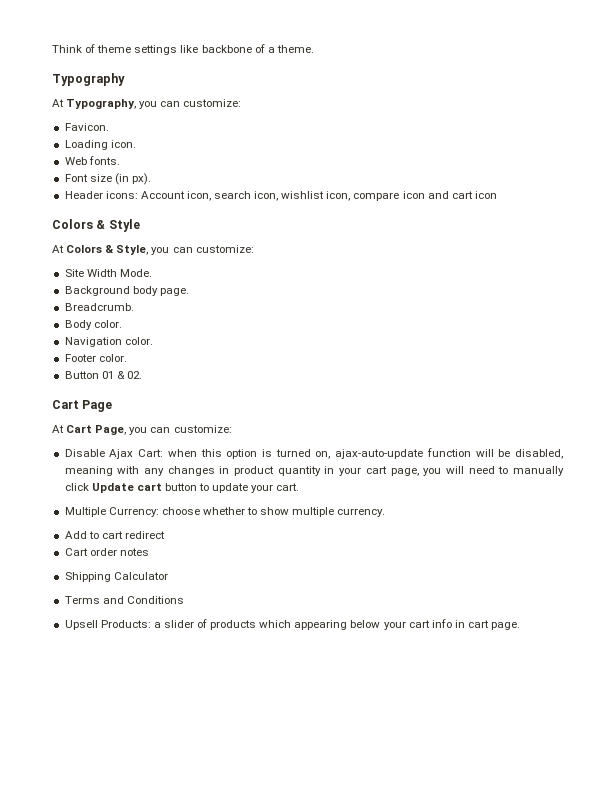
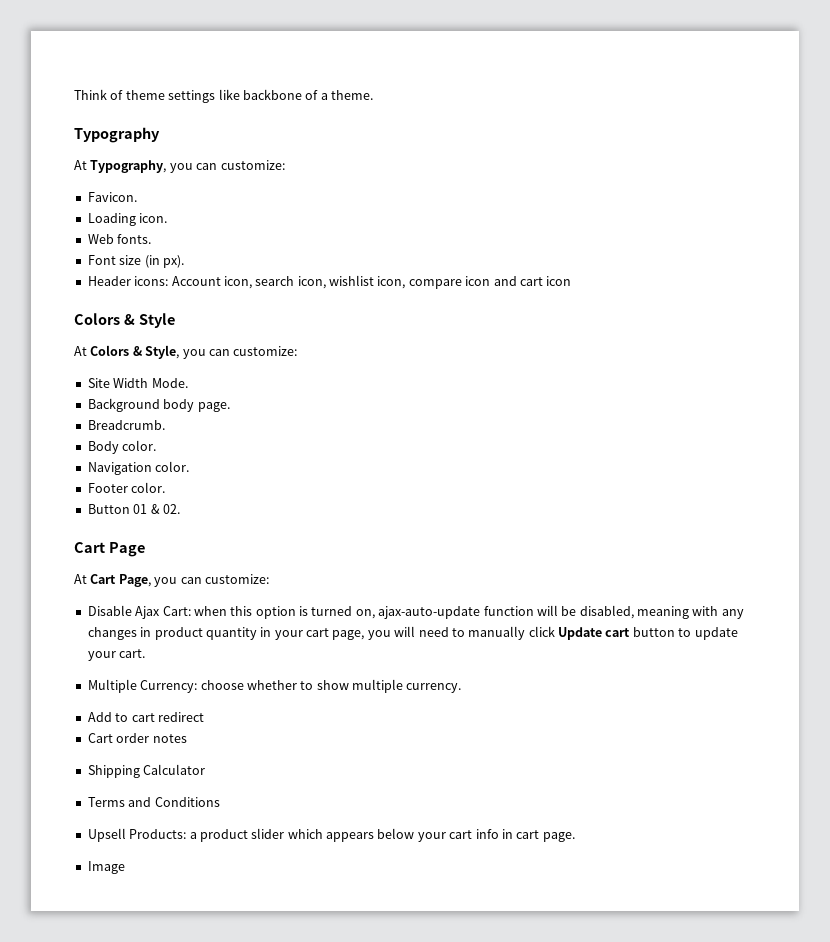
- Upsell Products: a slider of products which appearing below your cart info in cart page.
+ Upsell Products: a product slider which appears below your cart info in cart page.
+ Image

